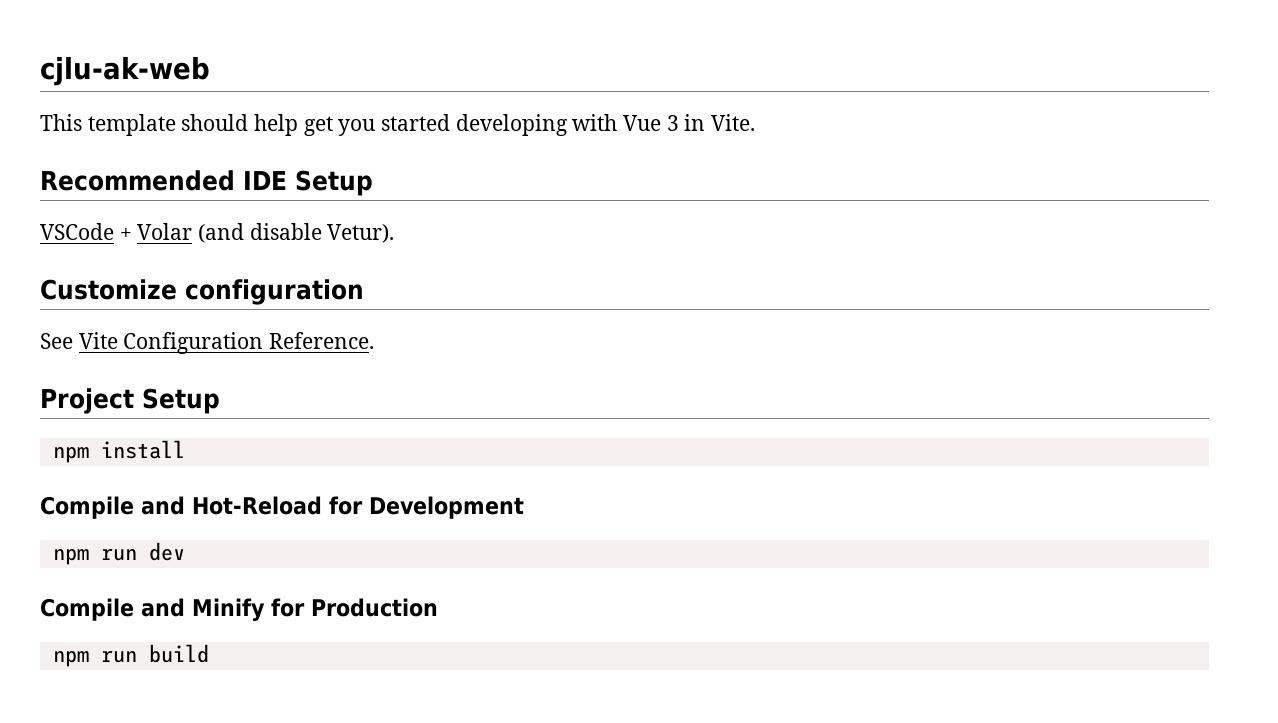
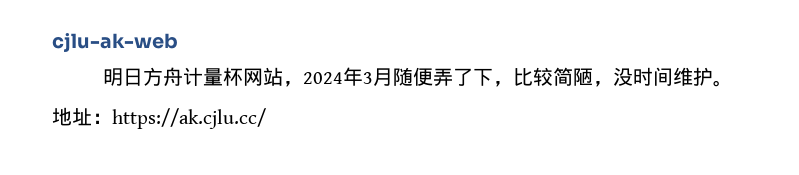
- This template should help get you started developing with Vue 3 in Vite.
- Recommended IDE Setup
- VSCode + Volar (and disable Vetur).
- Customize configuration
- See Vite Configuration Reference.
- Project Setup
- npm install
- Compile and Hot-Reload for Development
- npm run dev
- Compile and Minify for Production
- npm run build
+ 明日方舟计量杯网站，2024年3月随便弄了下，比较简陋，没时间维护。
+ 地址：https://ak.cjlu.cc/

